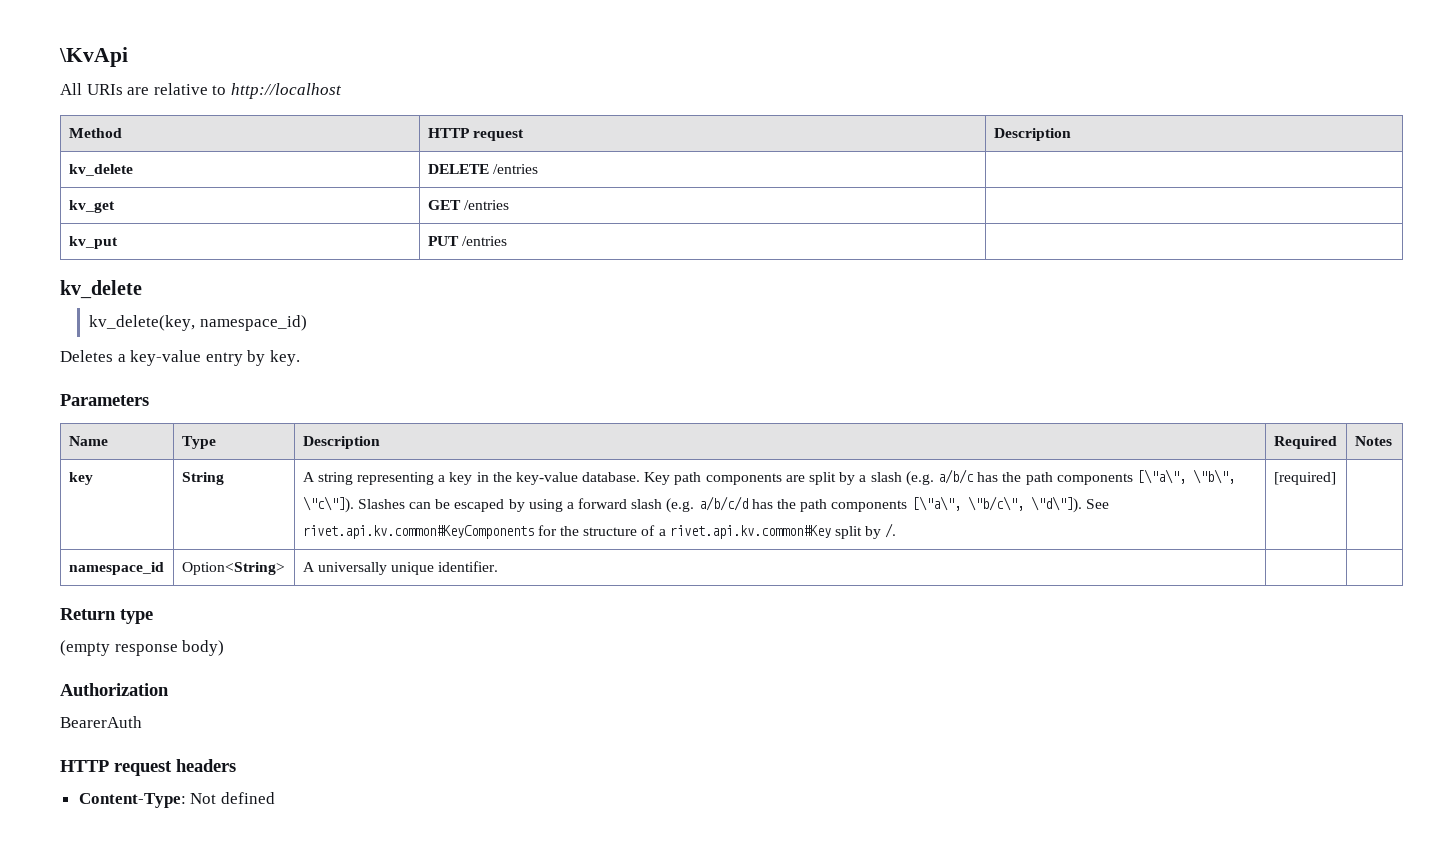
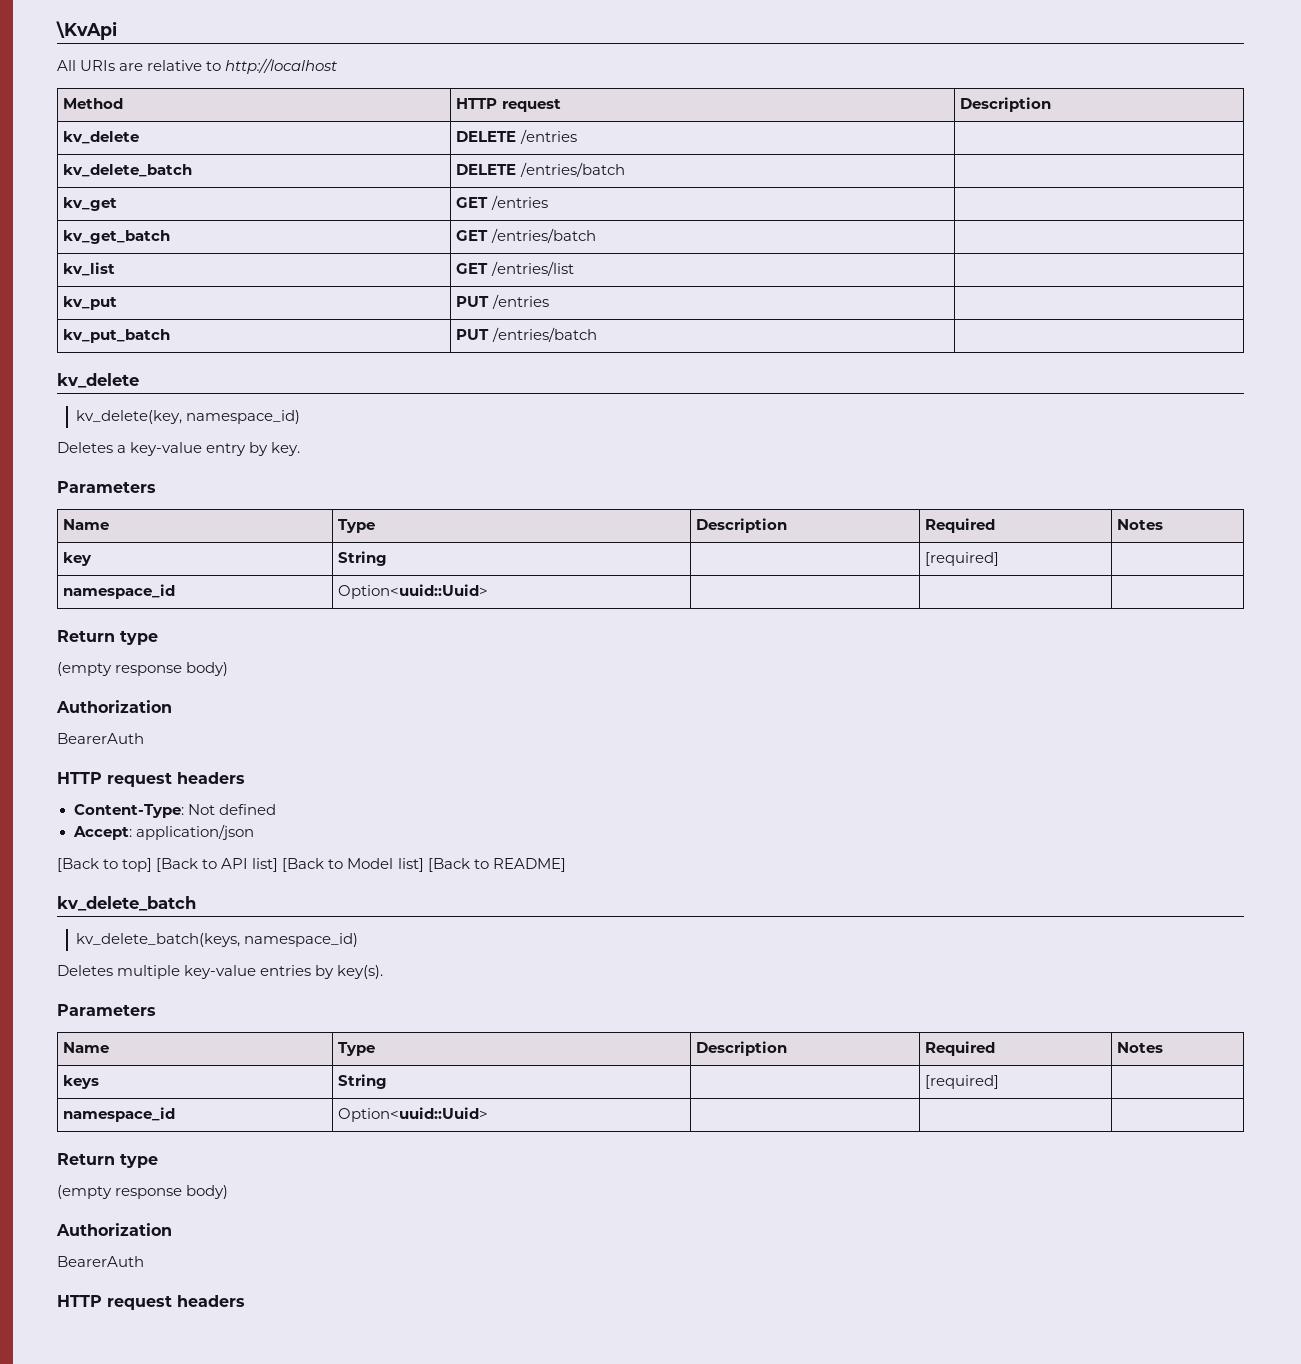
+ kv_delete_batch | DELETE /entries/batch |
+ kv_get_batch | GET /entries/batch |
+ kv_list | GET /entries/list |
+ kv_put_batch | PUT /entries/batch |
- key | String | A string representing a key in the key-value database. Key path components are split by a slash (e.g. a/b/c has the path components [\"a\", \"b\", \"c\"]). Slashes can be escaped by using a forward slash (e.g. a/b/c/d has the path components [\"a\", \"b/c\", \"d\"]). See rivet.api.kv.common#KeyComponents for the structure of a rivet.api.kv.common#Key split by /. | [required] |
- namespace_id | Option<String> | A universally unique identifier. | |
+ key | String | | [required] |
+ namespace_id | Option<uuid::Uuid> | | |
+ Accept: application/json
+ [Back to top] [Back to API list] [Back to Model list] [Back to README]
+ kv_delete_batch
+ kv_delete_batch(keys, namespace_id)
+ Deletes multiple key-value entries by key(s).
+ Parameters
+ Name | Type | Description | Required | Notes
+ keys | String | | [required] |
+ namespace_id | Option<uuid::Uuid> | | |
+ Return type
+ (empty response body)
+ Authorization
+ BearerAuth
+ HTTP request headers

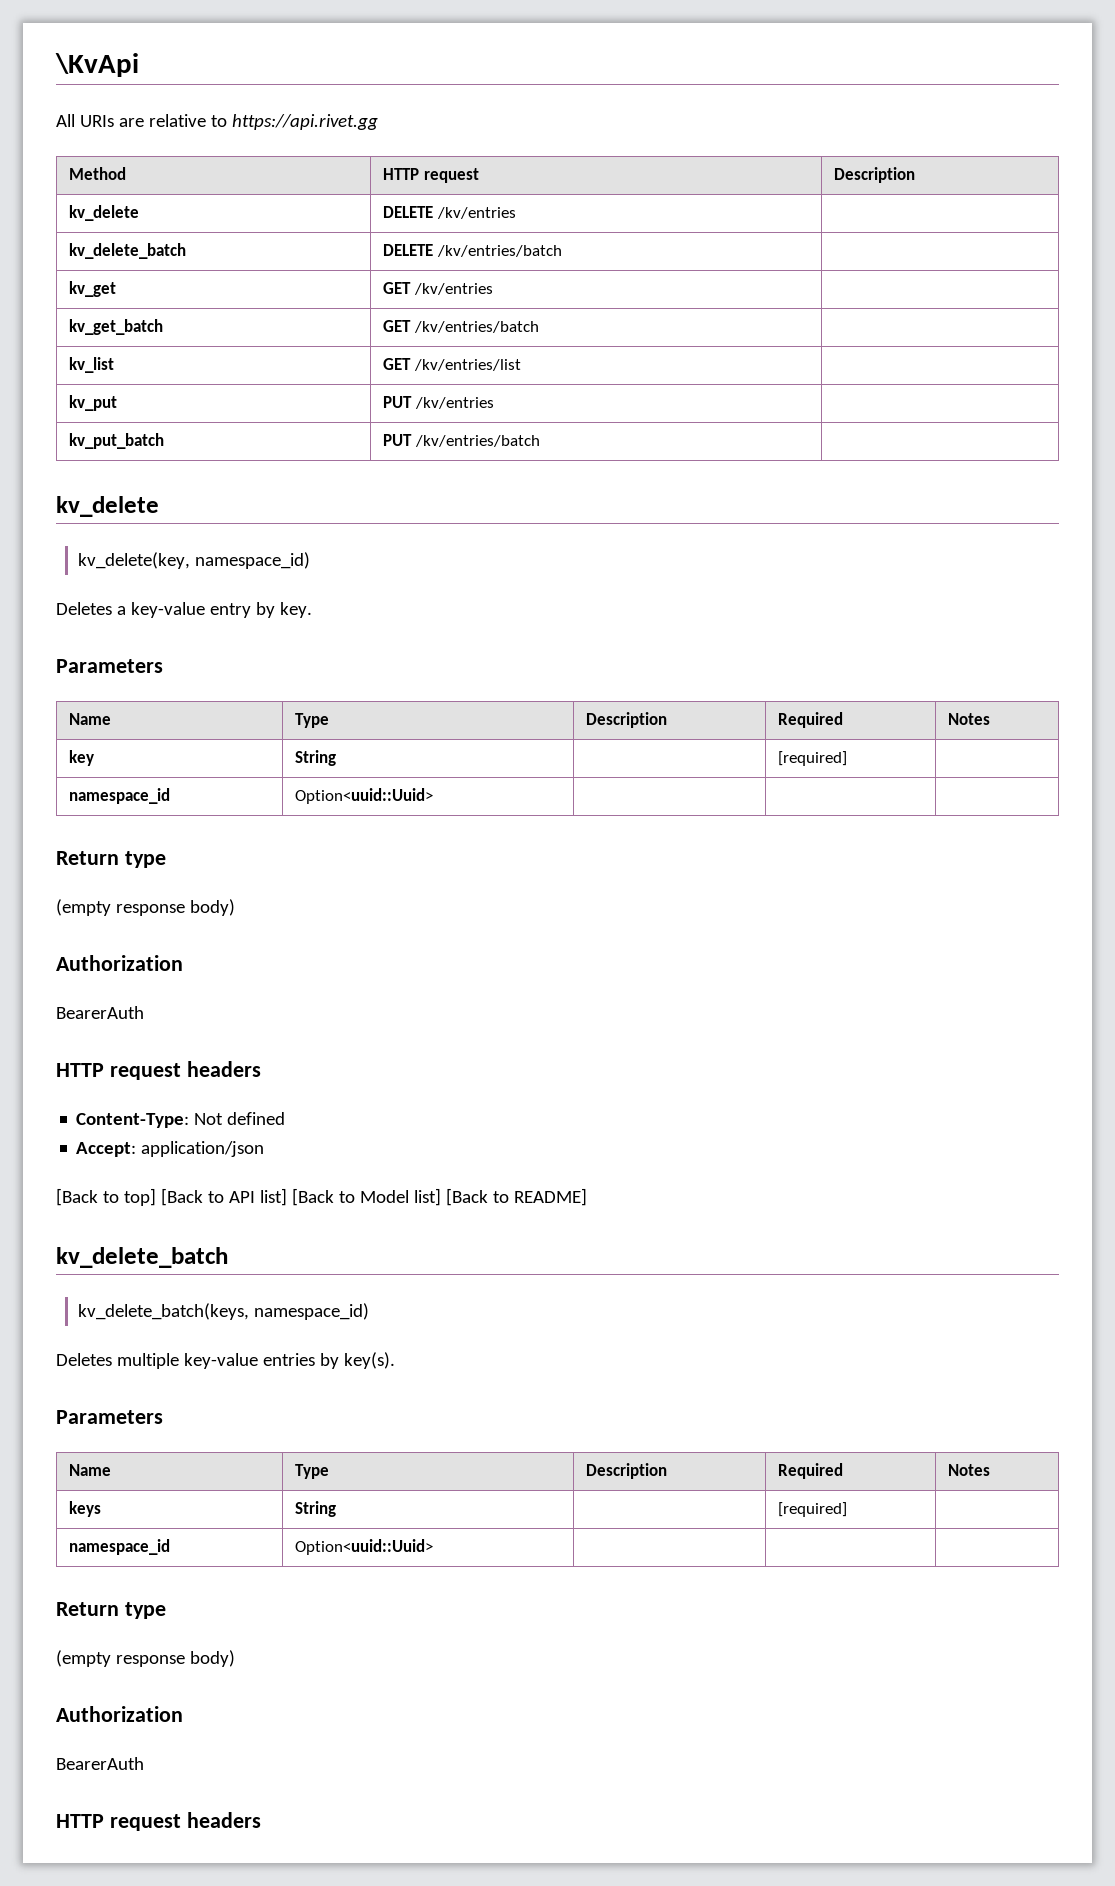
- All URIs are relative to http://localhost
+ All URIs are relative to https://api.rivet.gg
- kv_delete | DELETE /entries |
+ kv_delete | DELETE /kv/entries |
- kv_delete_batch | DELETE /entries/batch |
+ kv_delete_batch | DELETE /kv/entries/batch |
- kv_get | GET /entries |
+ kv_get | GET /kv/entries |
- kv_get_batch | GET /entries/batch |
+ kv_get_batch | GET /kv/entries/batch |
- kv_list | GET /entries/list |
+ kv_list | GET /kv/entries/list |
- kv_put | PUT /entries |
+ kv_put | PUT /kv/entries |
- kv_put_batch | PUT /entries/batch |
+ kv_put_batch | PUT /kv/entries/batch |

